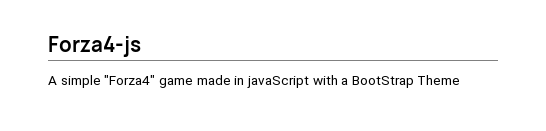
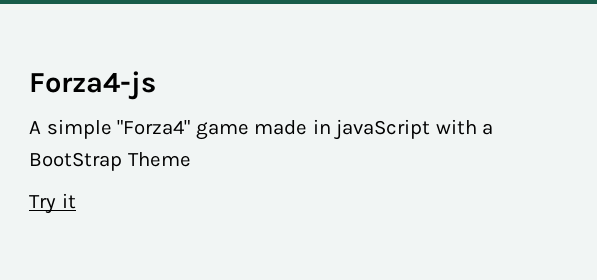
+ Try it

